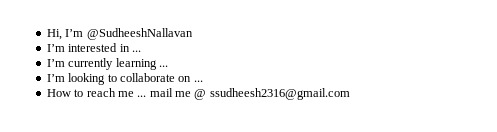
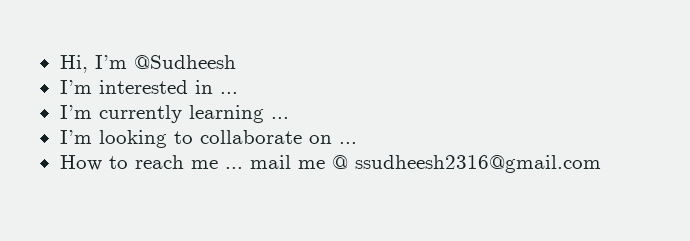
- Hi, I’m @SudheeshNallavan
+ Hi, I’m @Sudheesh

